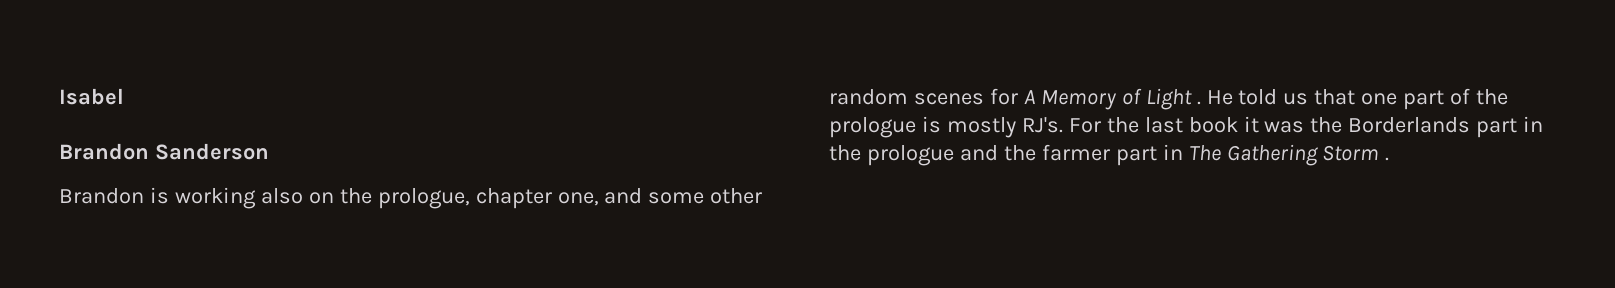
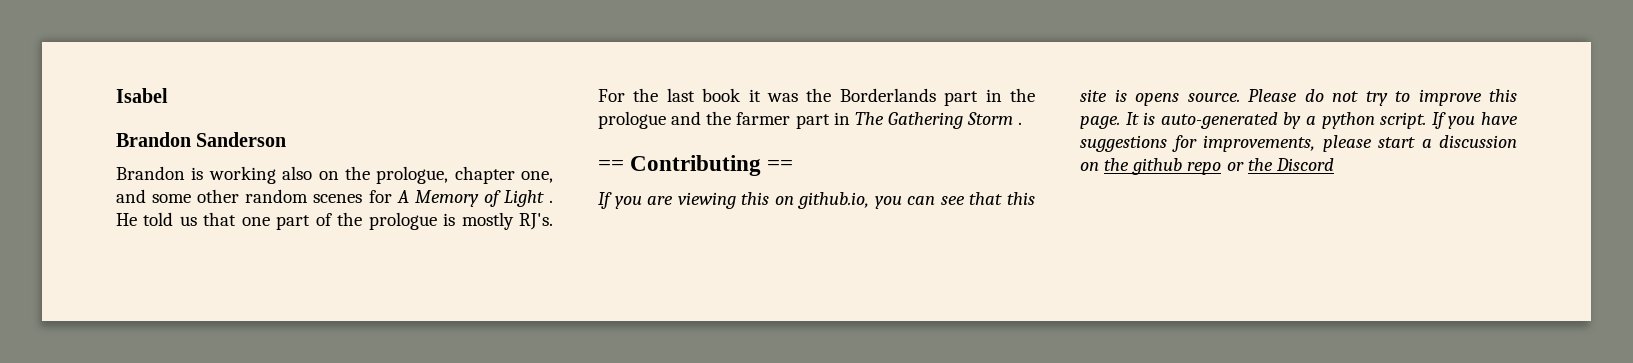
+ == Contributing ==
+ If you are viewing this on github.io, you can see that this site is opens source. Please do not try to improve this page. It is auto-generated by a python script. If you have suggestions for improvements, please start a discussion on the github repo or the Discord

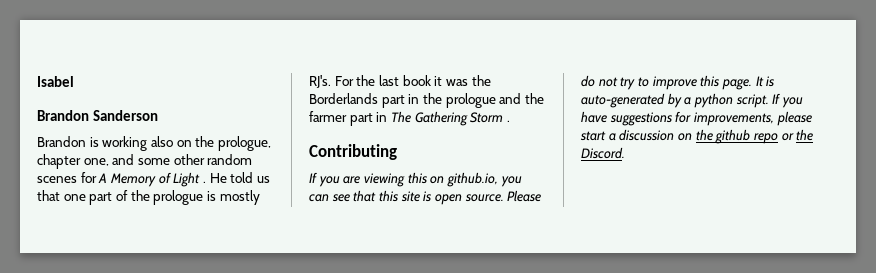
- == Contributing ==
+ Contributing
- If you are viewing this on github.io, you can see that this site is opens source.
+ If you are viewing this on github.io, you can see that this site is open source.
- If you have suggestions for improvements, please start a discussion on the github repo or the Discord
+ If you have suggestions for improvements, please start a discussion on the github repo or the Discord.

